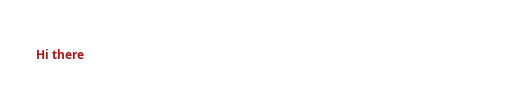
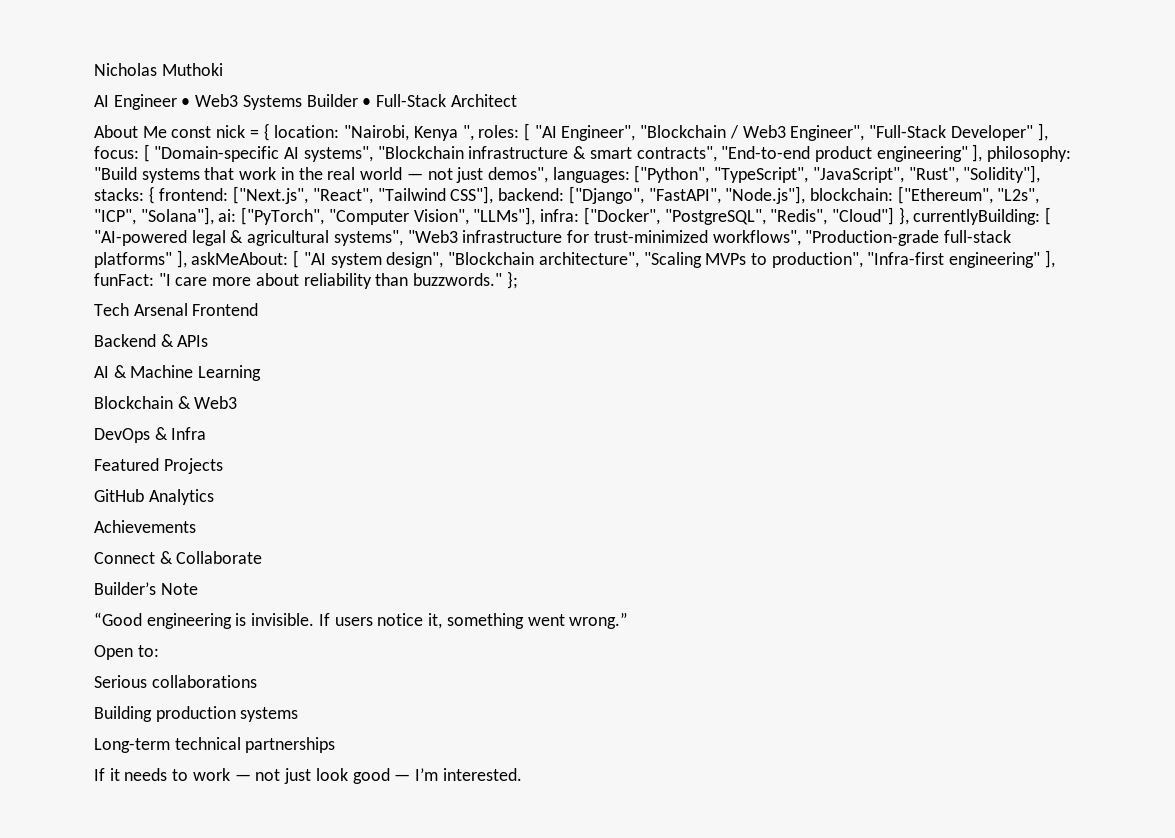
- Hi there
+ Nicholas Muthoki
+ AI Engineer • Web3 Systems Builder • Full-Stack Architect
+ About Me const nick = { location: "Nairobi, Kenya ", roles: [ "AI Engineer", "Blockchain / Web3 Engineer", "Full-Stack Developer" ], focus: [ "Domain-specific AI systems", "Blockchain infrastructure & smart contracts", "End-to-end product engineering" ], philosophy: "Build systems that work in the real world — not just demos", languages: ["Python", "TypeScript", "JavaScript", "Rust", "Solidity"], stacks: { frontend: ["Next.js", "React", "Tailwind CSS"], backend: ["Django", "FastAPI", "Node.js"], blockchain: ["Ethereum", "L2s", "ICP", "Solana"], ai: ["PyTorch", "Computer Vision", "LLMs"], infra: ["Docker", "PostgreSQL", "Redis", "Cloud"] }, currentlyBuilding: [ "AI-powered legal & agricultural systems", "Web3 infrastructure for trust-minimized workflows", "Production-grade full-stack platforms" ], askMeAbout: [ "AI system design", "Blockchain architecture", "Scaling MVPs to production", "Infra-first engineering" ], funFact: "I care more about reliability than buzzwords." };
+ Tech Arsenal Frontend
+ Backend & APIs
+ AI & Machine Learning
+ Blockchain & Web3
+ DevOps & Infra
+ Featured Projects
+ GitHub Analytics
+ Achievements
+ Connect & Collaborate
+ Builder’s Note
+ “Good engineering is invisible. If users notice it, something went wrong.”
+ Open to:
+ Serious collaborations
+ Building production systems
+ Long-term technical partnerships
+ If it needs to work — not just look good — I’m interested.

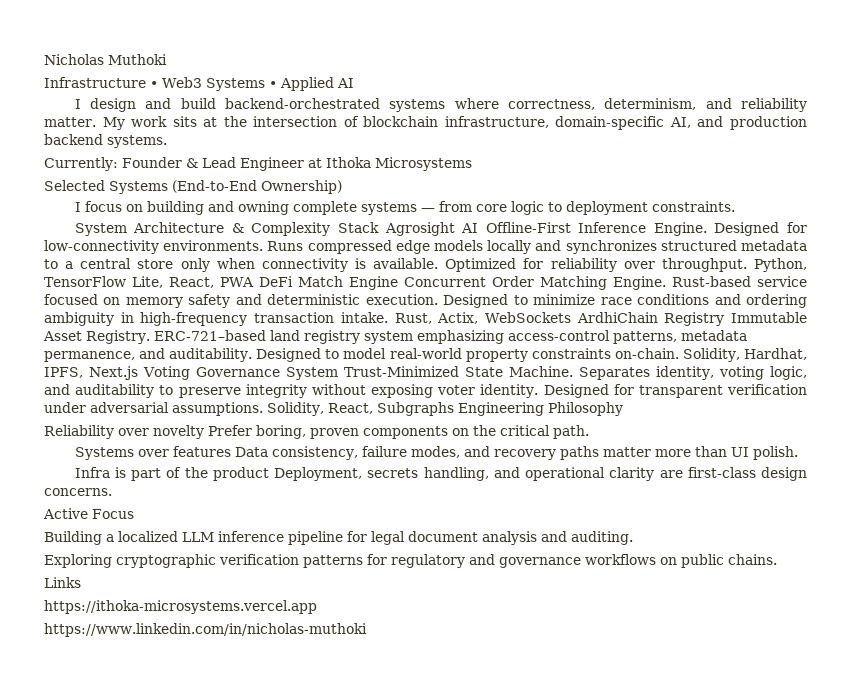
- AI Engineer • Web3 Systems Builder • Full-Stack Architect
- About Me const nick = { location: "Nairobi, Kenya ", roles: [ "AI Engineer", "Blockchain / Web3 Engineer", "Full-Stack Developer" ], focus: [ "Domain-specific AI systems", "Blockchain infrastructure & smart contracts", "End-to-end product engineering" ], philosophy: "Build systems that work in the real world — not just demos", languages: ["Python", "TypeScript", "JavaScript", "Rust", "Solidity"], stacks: { frontend: ["Next.js", "React", "Tailwind CSS"], backend: ["Django", "FastAPI", "Node.js"], blockchain: ["Ethereum", "L2s", "ICP", "Solana"], ai: ["PyTorch", "Computer Vision", "LLMs"], infra: ["Docker", "PostgreSQL", "Redis", "Cloud"] }, currentlyBuilding: [ "AI-powered legal & agricultural systems", "Web3 infrastructure for trust-minimized workflows", "Production-grade full-stack platforms" ], askMeAbout: [ "AI system design", "Blockchain architecture", "Scaling MVPs to production", "Infra-first engineering" ], funFact: "I care more about reliability than buzzwords." };
- Tech Arsenal Frontend
- Backend & APIs
- AI & Machine Learning
- Blockchain & Web3
- DevOps & Infra
- Featured Projects
- GitHub Analytics
- Achievements
- Connect & Collaborate
- Builder’s Note
- “Good engineering is invisible. If users notice it, something went wrong.”
- Open to:
- Serious collaborations
- Building production systems
- Long-term technical partnerships
- If it needs to work — not just look good — I’m interested.
+ Infrastructure • Web3 Systems • Applied AI
+ I design and build backend-orchestrated systems where correctness, determinism, and reliability matter. My work sits at the intersection of blockchain infrastructure, domain-specific AI, and production backend systems.
+ Currently: Founder & Lead Engineer at Ithoka Microsystems
+ Selected Systems (End-to-End Ownership)
+ I focus on building and owning complete systems — from core logic to deployment constraints.
+ System Architecture & Complexity Stack Agrosight AI Offline-First Inference Engine. Designed for low-connectivity environments. Runs compressed edge models locally and synchronizes structured metadata to a central store only when connectivity is available. Optimized for reliability over throughput. Python, TensorFlow Lite, React, PWA DeFi Match Engine Concurrent Order Matching Engine. Rust-based service focused on memory safety and deterministic execution. Designed to minimize race conditions and ordering ambiguity in high-frequency transaction intake. Rust, Actix, WebSockets ArdhiChain Registry Immutable Asset Registry. ERC-721–based land registry system emphasizing access-control patterns, metadata permanence, and auditability. Designed to model real-world property constraints on-chain. Solidity, Hardhat, IPFS, Next.js Voting Governance System Trust-Minimized State Machine. Separates identity, voting logic, and auditability to preserve integrity without exposing voter identity. Designed for transparent verification under adversarial assumptions. Solidity, React, Subgraphs Engineering Philosophy
+ Reliability over novelty Prefer boring, proven components on the critical path.
+ Systems over features Data consistency, failure modes, and recovery paths matter more than UI polish.
+ Infra is part of the product Deployment, secrets handling, and operational clarity are first-class design concerns.
+ Active Focus
+ Building a localized LLM inference pipeline for legal document analysis and auditing.
+ Exploring cryptographic verification patterns for regulatory and governance workflows on public chains.
+ Links
+ https://ithoka-microsystems.vercel.app
+ https://www.linkedin.com/in/nicholas-muthoki

